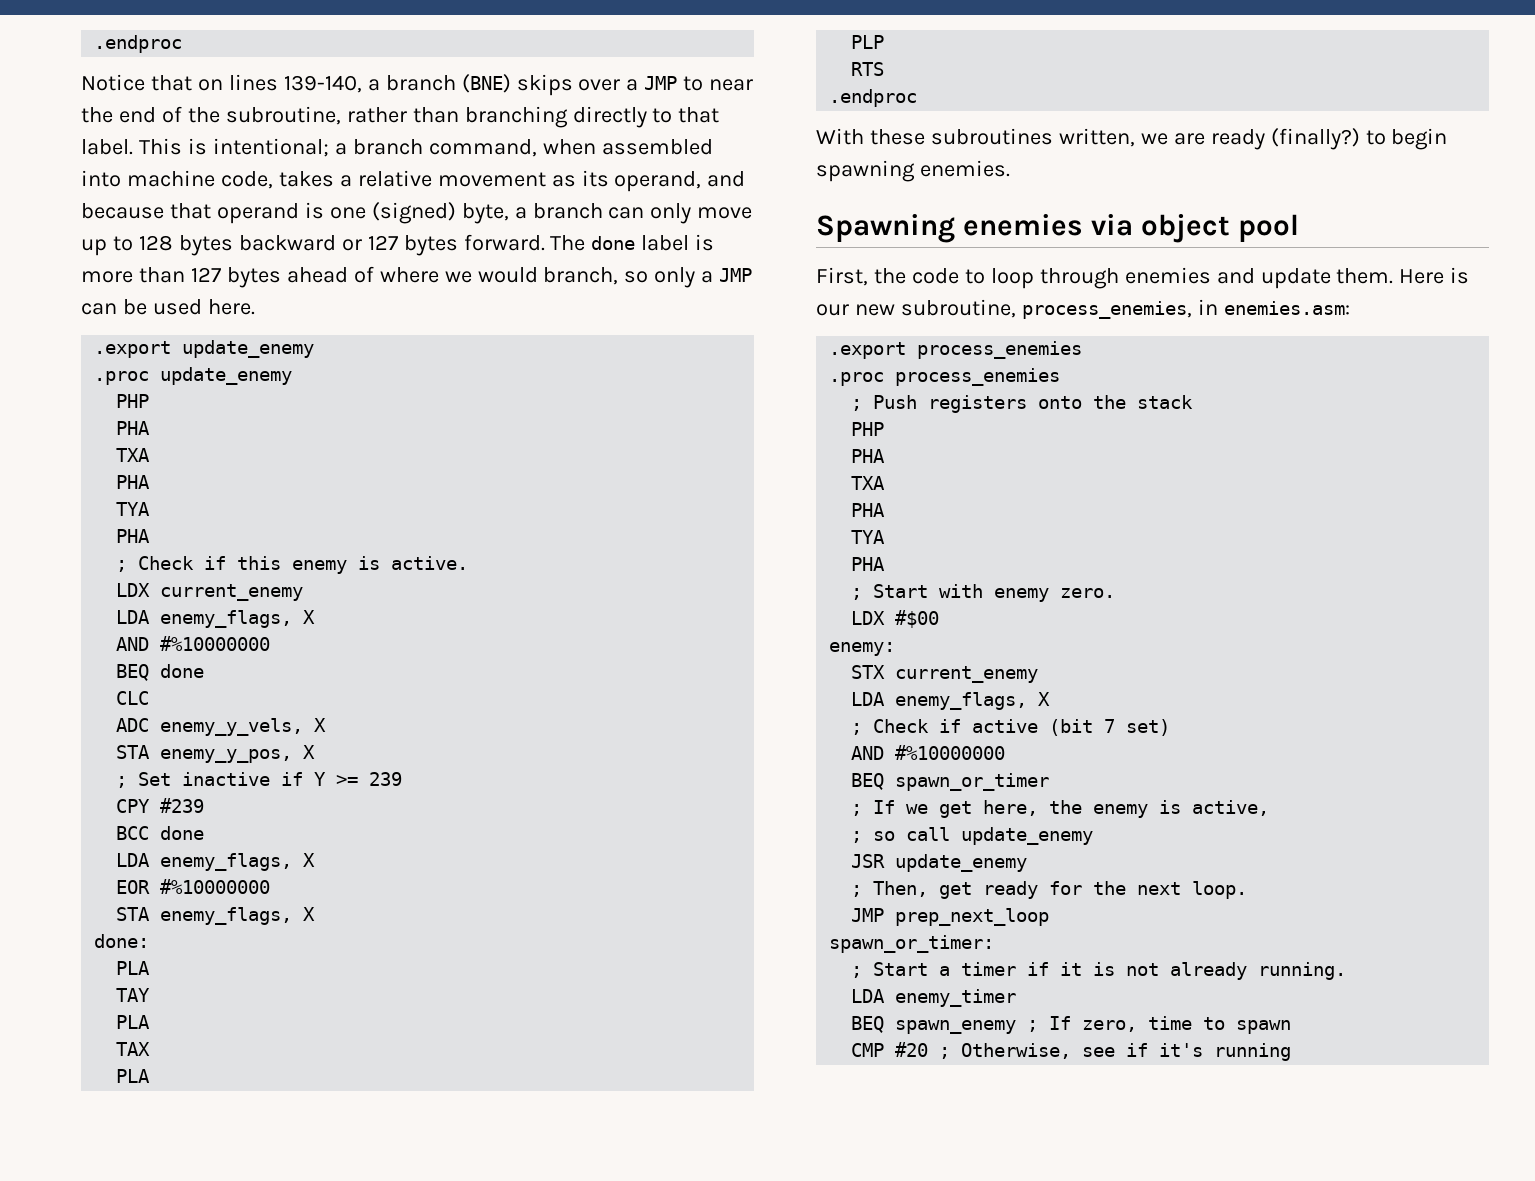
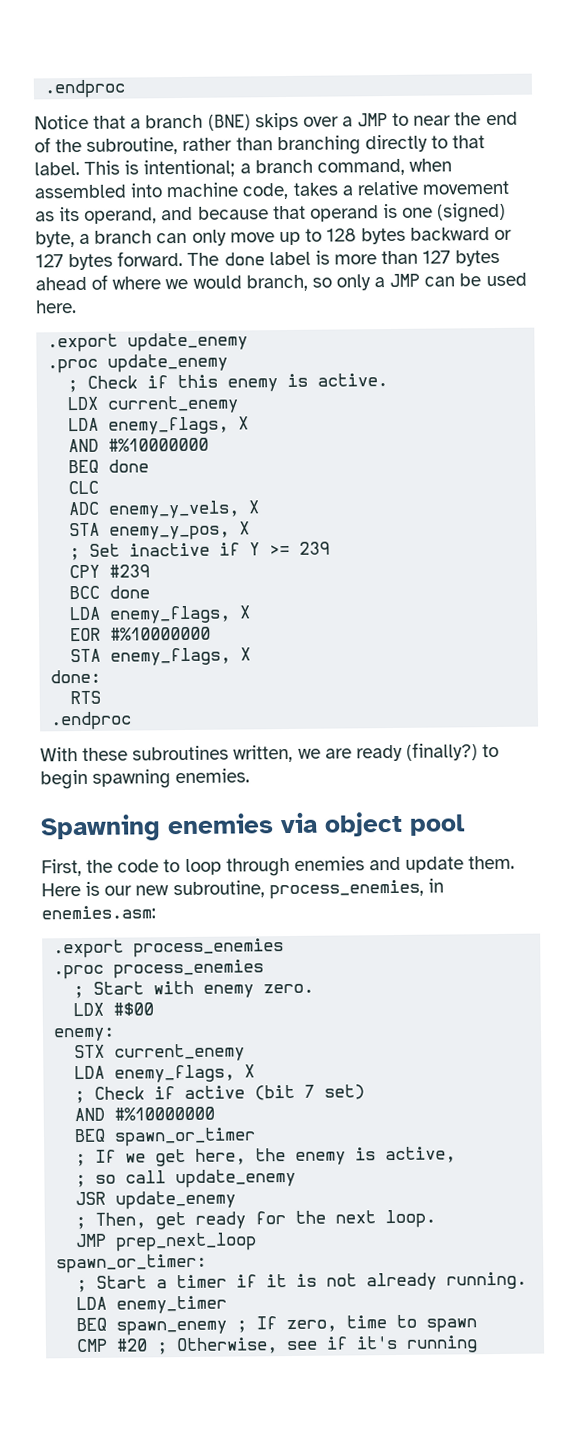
- Notice that on lines 139-140, a branch (BNE) skips over a JMP to near the end of the subroutine, rather than branching directly to that label.
+ Notice that a branch (BNE) skips over a JMP to near the end of the subroutine, rather than branching directly to that label.
  .proc update_enemy
- PHP
- PHA
- TXA
- PHA
- TYA
- PHA
  done:
- PLA
- TAY
- PLA
- TAX
- PLA
- PLP
- ; Push registers onto the stack
- PHP
- PHA
- TXA
- PHA
- TYA
- PHA

